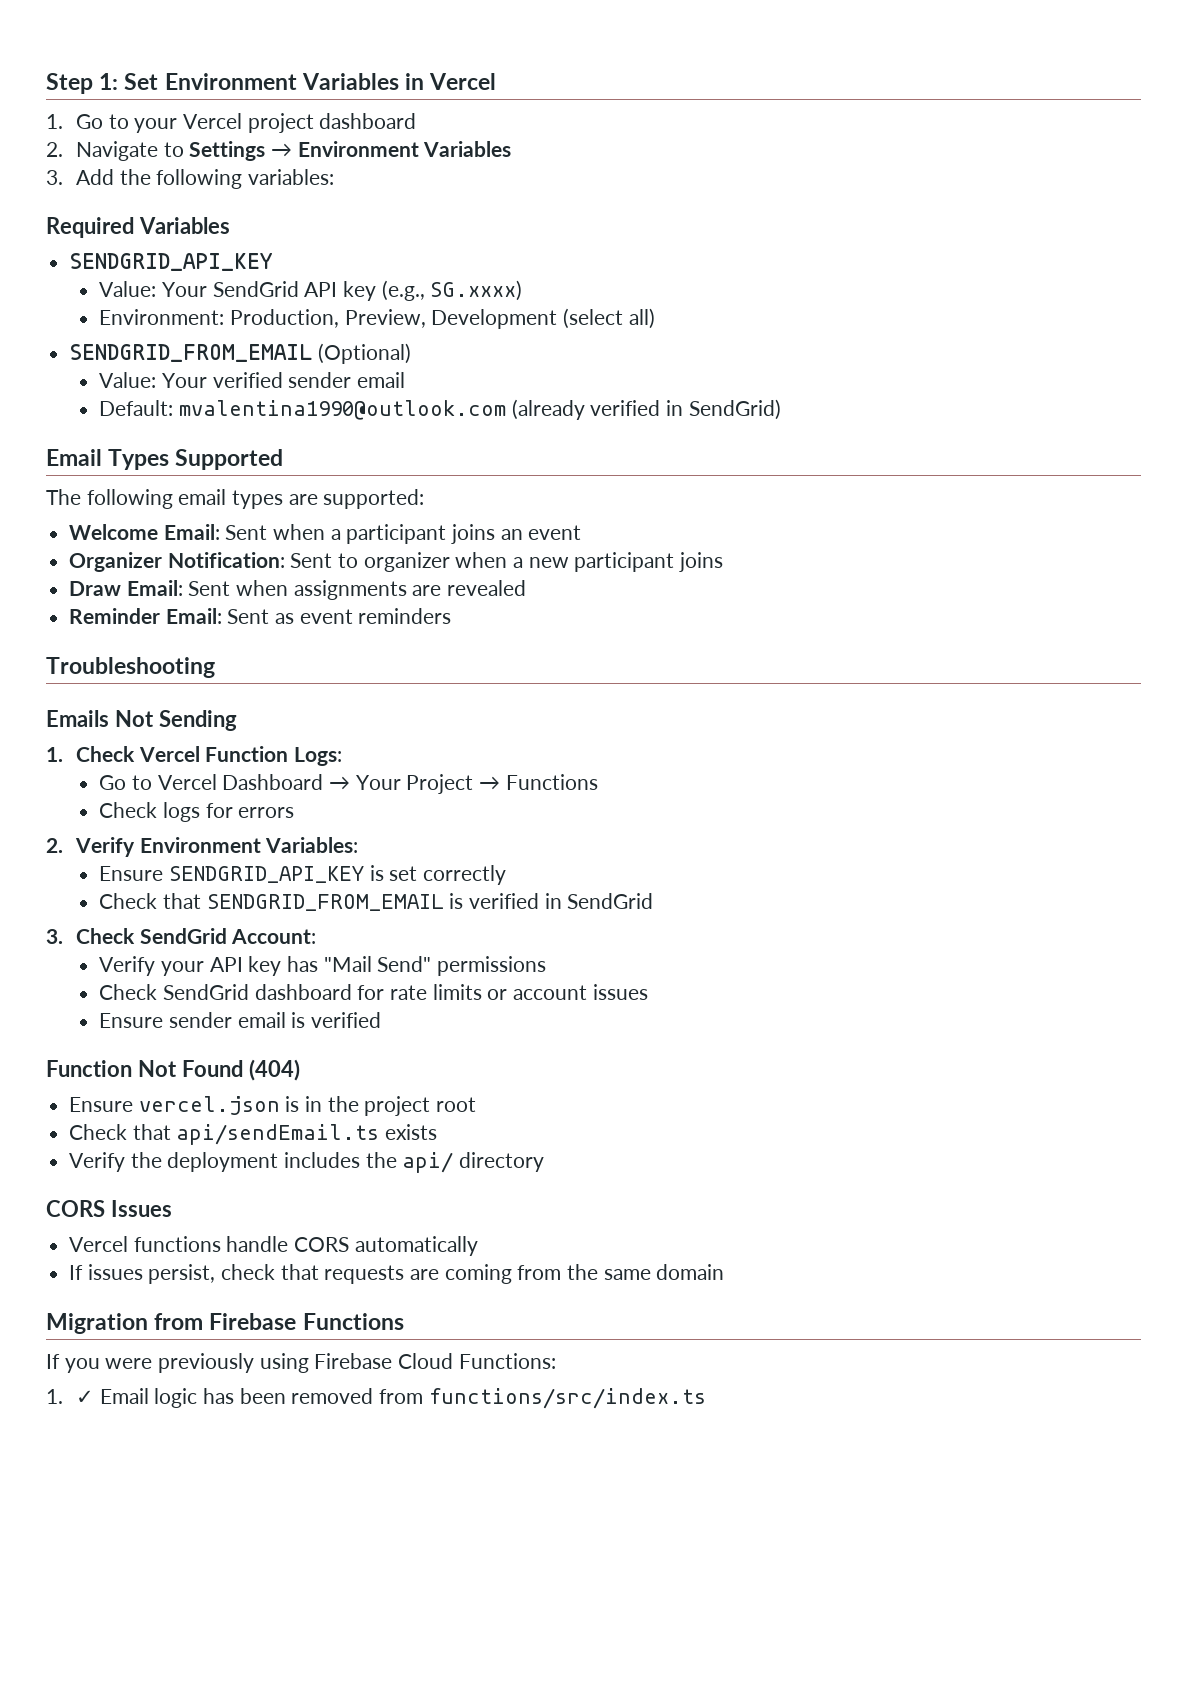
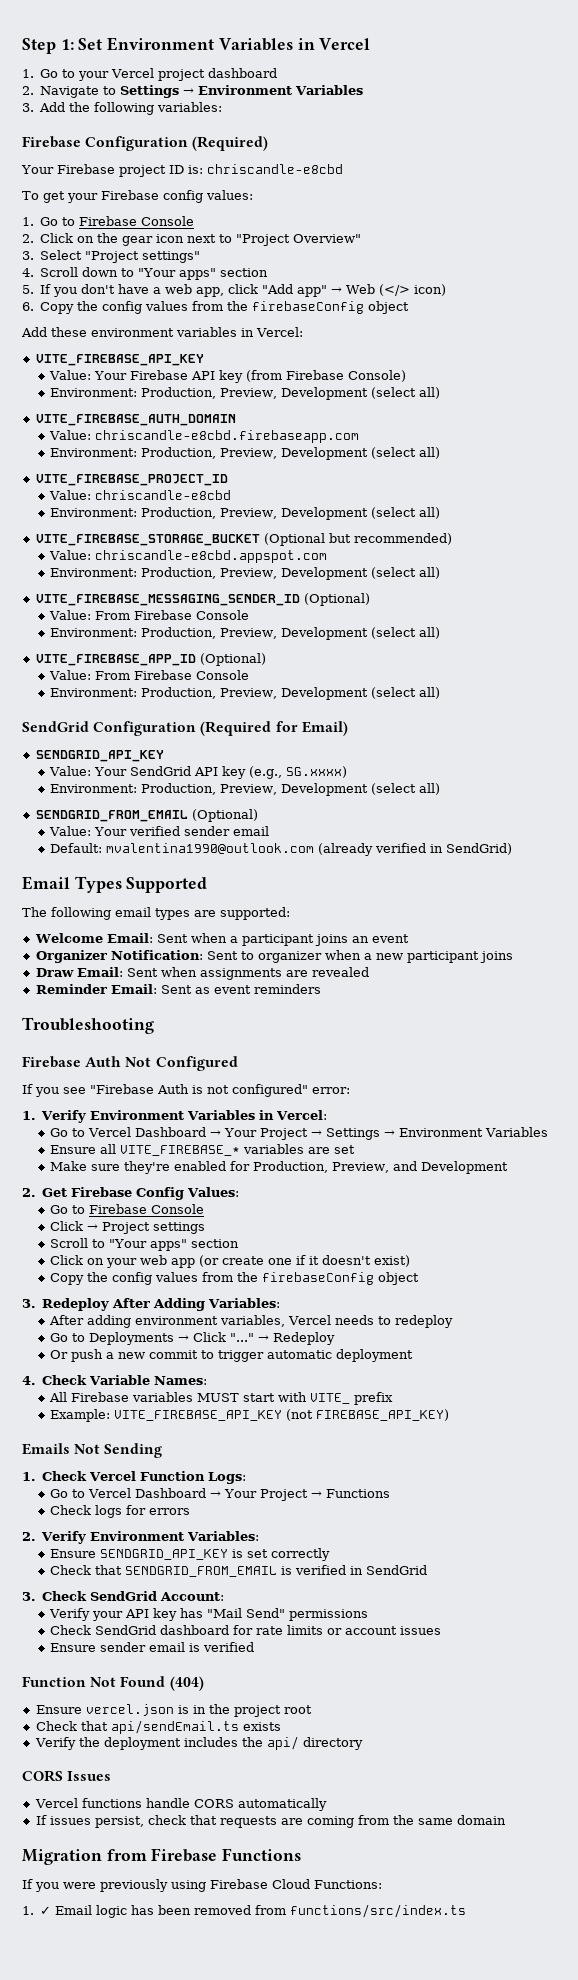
- Required Variables
+ Firebase Configuration (Required)
+ Your Firebase project ID is: chriscandle-e8cbd
+ To get your Firebase config values:
+ 1. Go to Firebase Console
+ 2. Click on the gear icon next to "Project Overview"
+ 3. Select "Project settings"
+ 4. Scroll down to "Your apps" section
+ 5. If you don't have a web app, click "Add app" → Web (</> icon)
+ 6. Copy the config values from the firebaseConfig object
+ Add these environment variables in Vercel:
+ VITE_FIREBASE_API_KEY
+ Value: Your Firebase API key (from Firebase Console)
+ Environment: Production, Preview, Development (select all)
+ VITE_FIREBASE_AUTH_DOMAIN
+ Value: chriscandle-e8cbd.firebaseapp.com
+ Environment: Production, Preview, Development (select all)
+ VITE_FIREBASE_PROJECT_ID
+ Value: chriscandle-e8cbd
+ Environment: Production, Preview, Development (select all)
+ VITE_FIREBASE_STORAGE_BUCKET (Optional but recommended)
+ Value: chriscandle-e8cbd.appspot.com
+ Environment: Production, Preview, Development (select all)
+ VITE_FIREBASE_MESSAGING_SENDER_ID (Optional)
+ Value: From Firebase Console
+ Environment: Production, Preview, Development (select all)
+ VITE_FIREBASE_APP_ID (Optional)
+ Value: From Firebase Console
+ Environment: Production, Preview, Development (select all)
+ SendGrid Configuration (Required for Email)
+ Firebase Auth Not Configured
+ If you see "Firebase Auth is not configured" error:
+ 1. Verify Environment Variables in Vercel:
+ Go to Vercel Dashboard → Your Project → Settings → Environment Variables
+ Ensure all VITE_FIREBASE_* variables are set
+ Make sure they're enabled for Production, Preview, and Development
+ 2. Get Firebase Config Values:
+ Go to Firebase Console
+ Click → Project settings
+ Scroll to "Your apps" section
+ Click on your web app (or create one if it doesn't exist)
+ Copy the config values from the firebaseConfig object
+ 3. Redeploy After Adding Variables:
+ After adding environment variables, Vercel needs to redeploy
+ Go to Deployments → Click "..." → Redeploy
+ Or push a new commit to trigger automatic deployment
+ 4. Check Variable Names:
+ All Firebase variables MUST start with VITE_ prefix
+ Example: VITE_FIREBASE_API_KEY (not FIREBASE_API_KEY)

